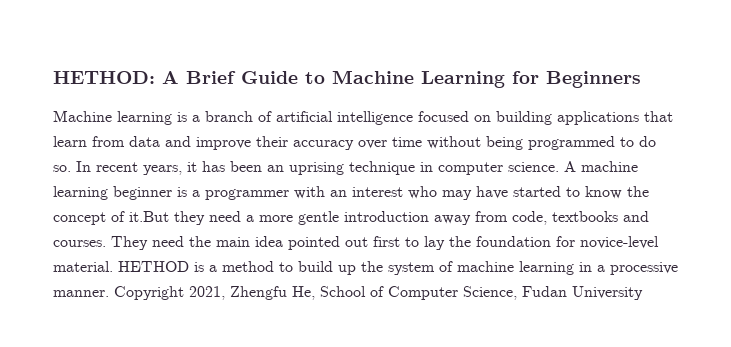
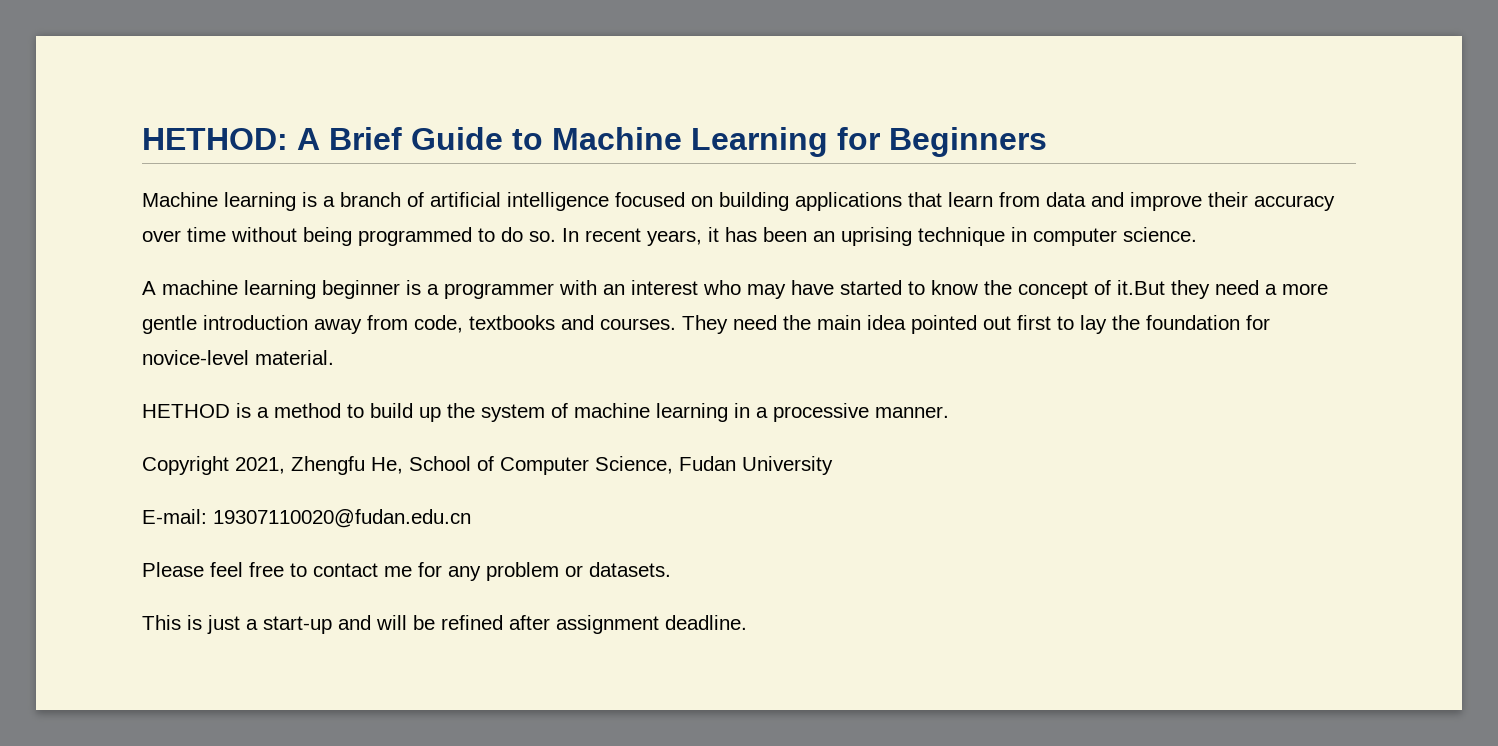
- In recent years, it has been an uprising technique in computer science. A machine learning beginner is a programmer with an interest who may have started to know the concept of it.But they need a more gentle introduction away from code, textbooks and courses.
+ In recent years, it has been an uprising technique in computer science.
+ A machine learning beginner is a programmer with an interest who may have started to know the concept of it.But they need a more gentle introduction away from code, textbooks and courses.
- They need the main idea pointed out first to lay the foundation for novice-level material. HETHOD is a method to build up the system of machine learning in a processive manner. Copyright 2021, Zhengfu He, School of Computer Science, Fudan University
+ They need the main idea pointed out first to lay the foundation for novice-level material.
+ HETHOD is a method to build up the system of machine learning in a processive manner.
+ Copyright 2021, Zhengfu He, School of Computer Science, Fudan University
+ E-mail: 19307110020@fudan.edu.cn
+ Please feel free to contact me for any problem or datasets.
+ This is just a start-up and will be refined after assignment deadline.

